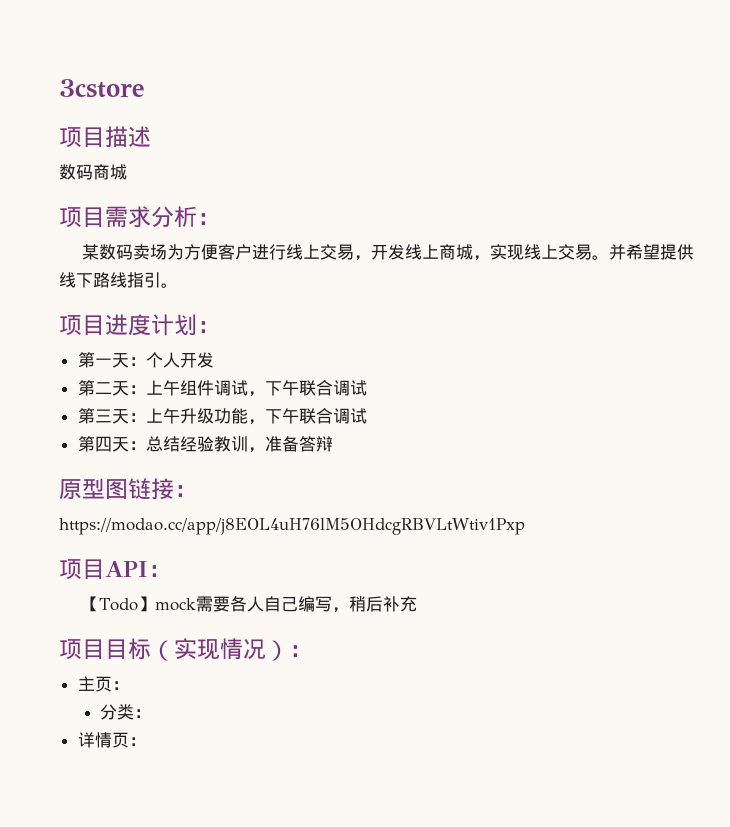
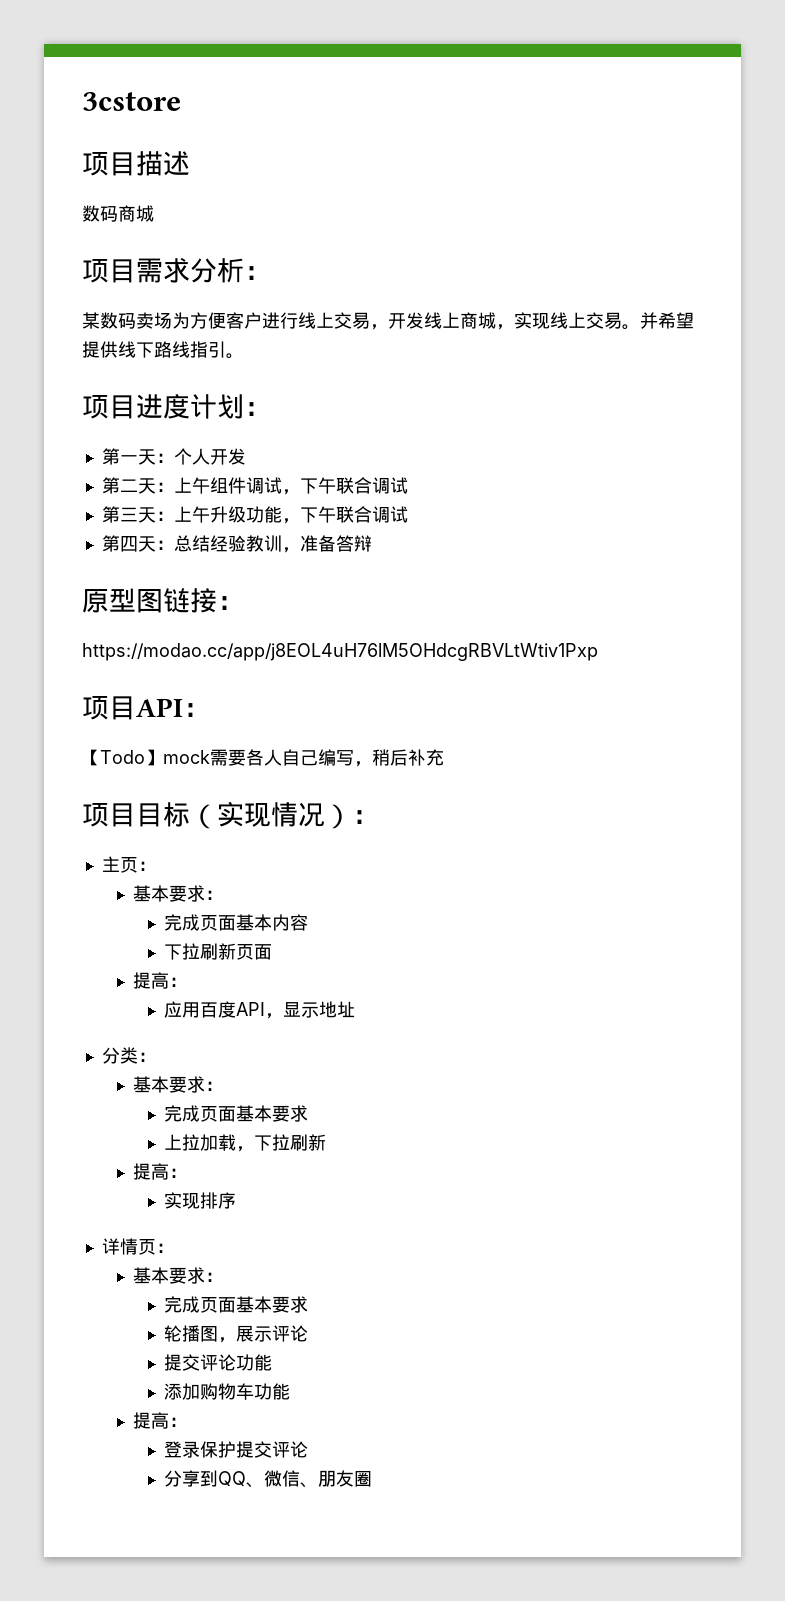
  主页：
+ 基本要求：
+ 完成页面基本内容
+ 下拉刷新页面
+ 提高：
+ 应用百度API，显示地址
  分类：
+ 基本要求：
+ 完成页面基本要求
+ 上拉加载，下拉刷新
+ 提高：
+ 实现排序
  详情页：
+ 基本要求：
+ 完成页面基本要求
+ 轮播图，展示评论
+ 提交评论功能
+ 添加购物车功能
+ 提高：
+ 登录保护提交评论
+ 分享到QQ、微信、朋友圈

